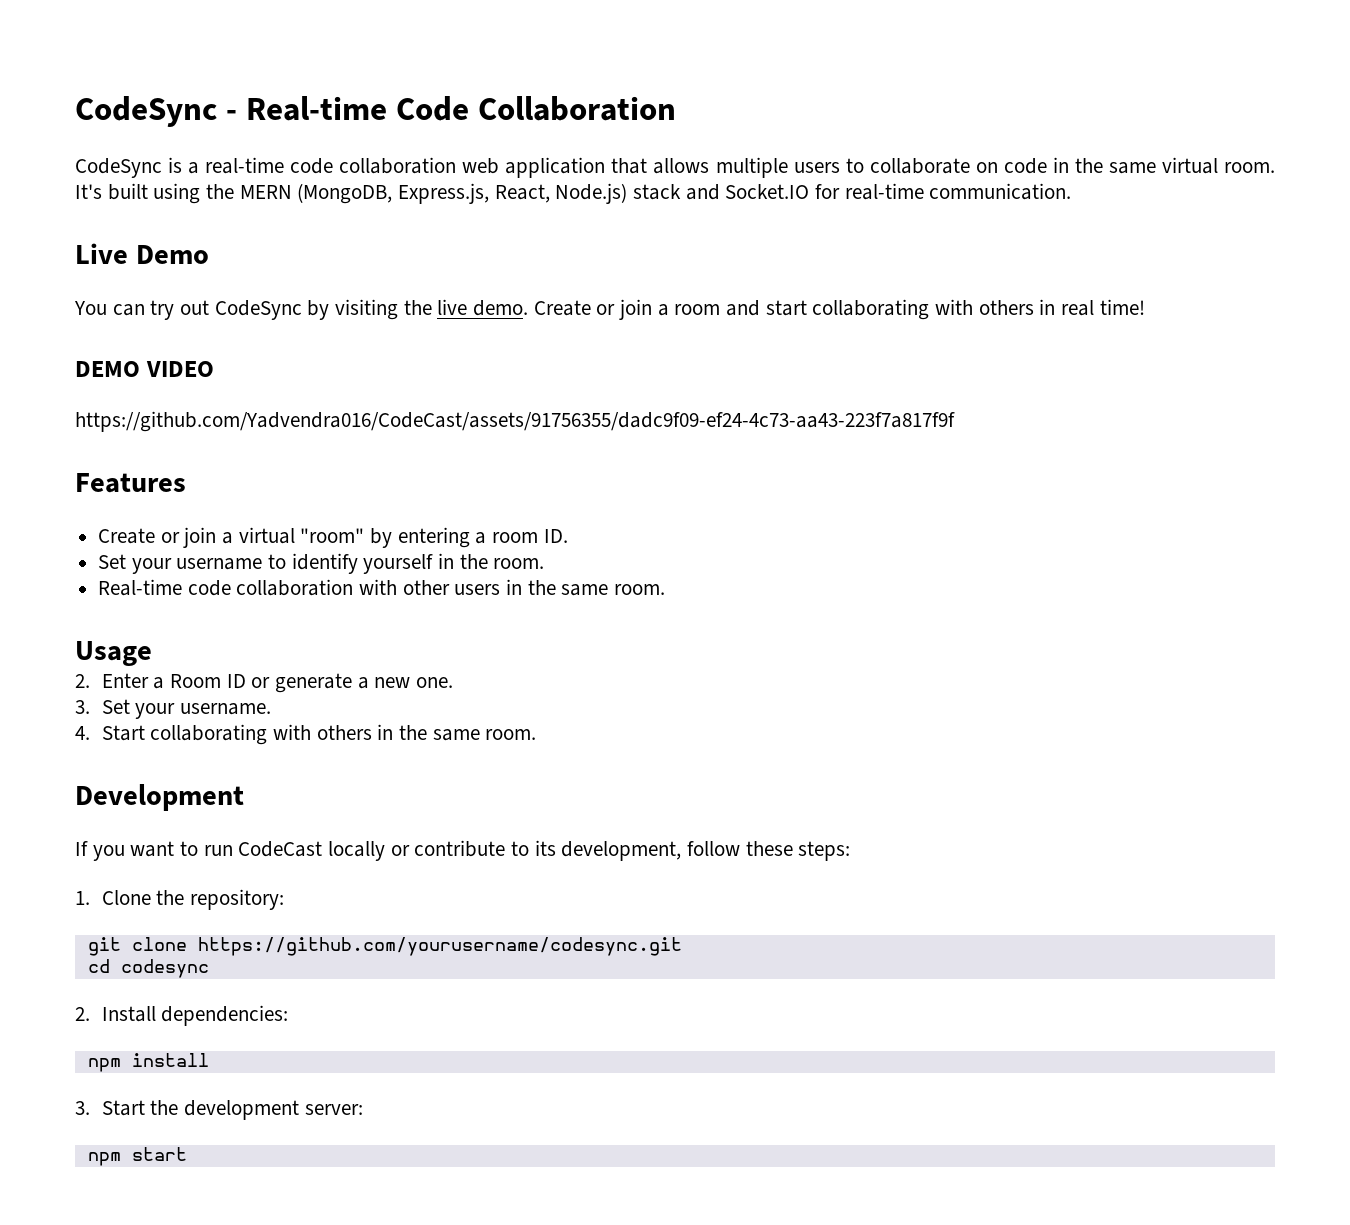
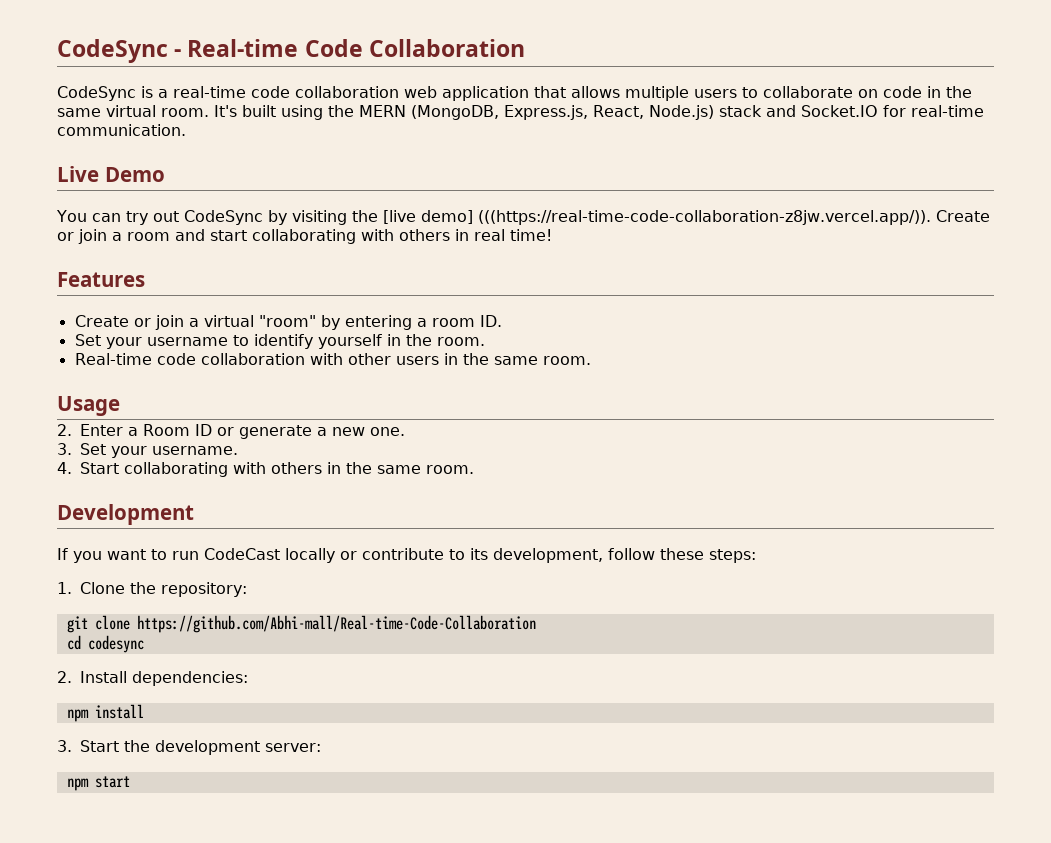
- You can try out CodeSync by visiting the live demo. Create or join a room and start collaborating with others in real time!
+ You can try out CodeSync by visiting the [live demo] (((https://real-time-code-collaboration-z8jw.vercel.app/)). Create or join a room and start collaborating with others in real time!
- DEMO VIDEO
- https://github.com/Yadvendra016/CodeCast/assets/91756355/dadc9f09-ef24-4c73-aa43-223f7a817f9f
- git clone https://github.com/yourusername/codesync.git
+ git clone https://github.com/Abhi-mall/Real-time-Code-Collaboration

